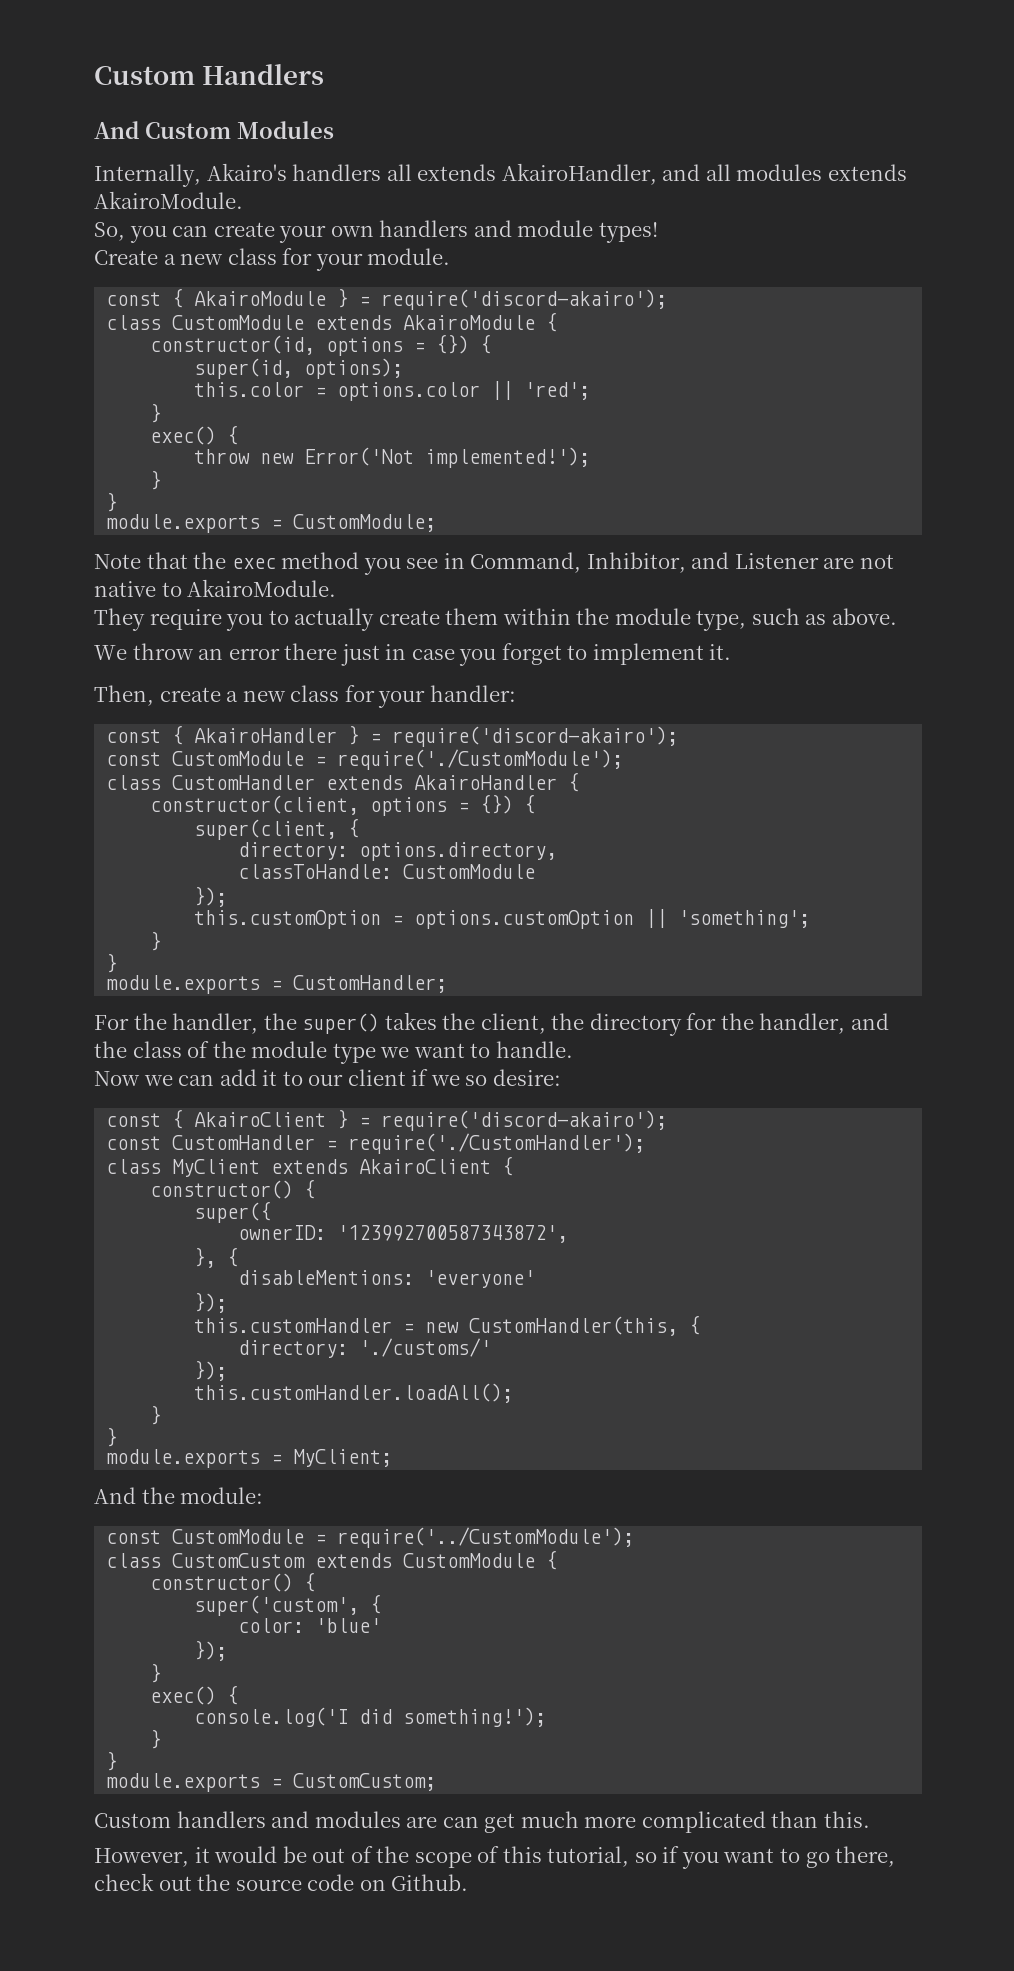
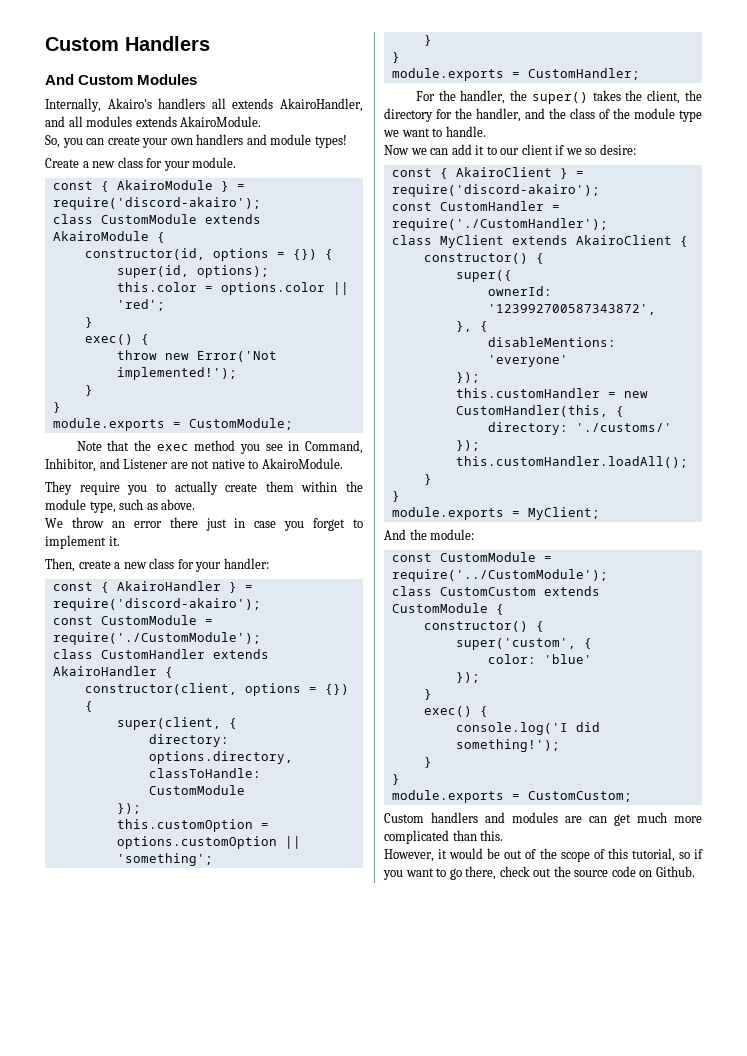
- ownerID: '123992700587343872',
+ ownerId: '123992700587343872',

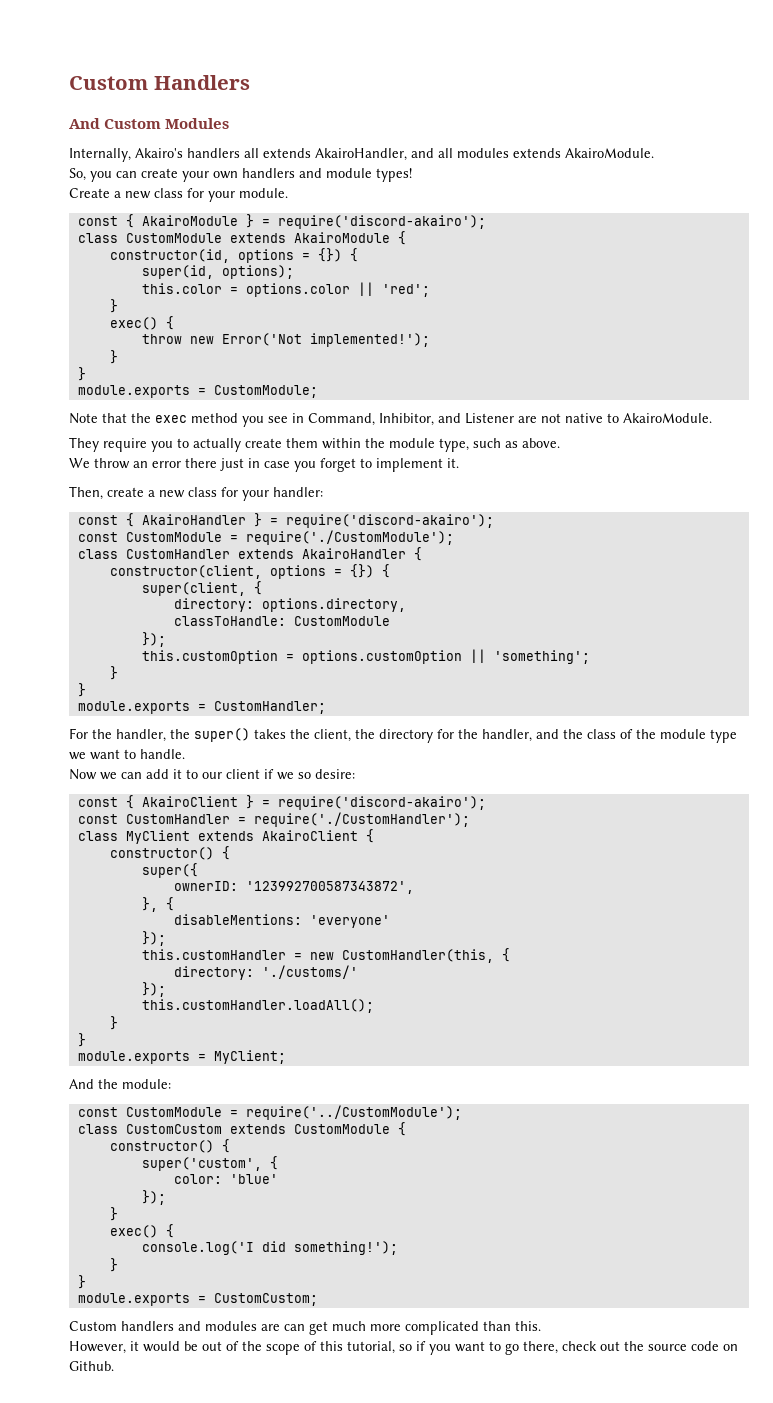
- ownerId: '123992700587343872',
+ ownerID: '123992700587343872',

